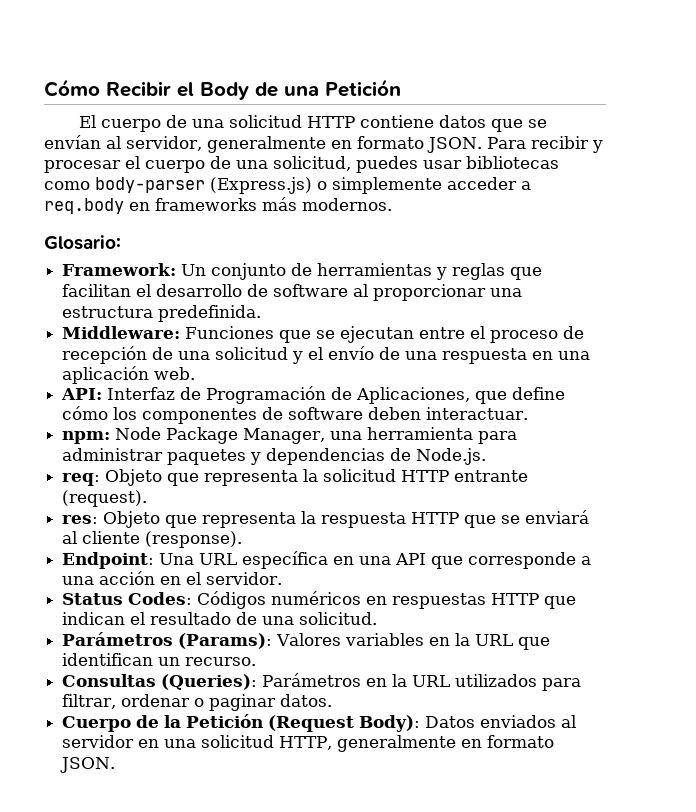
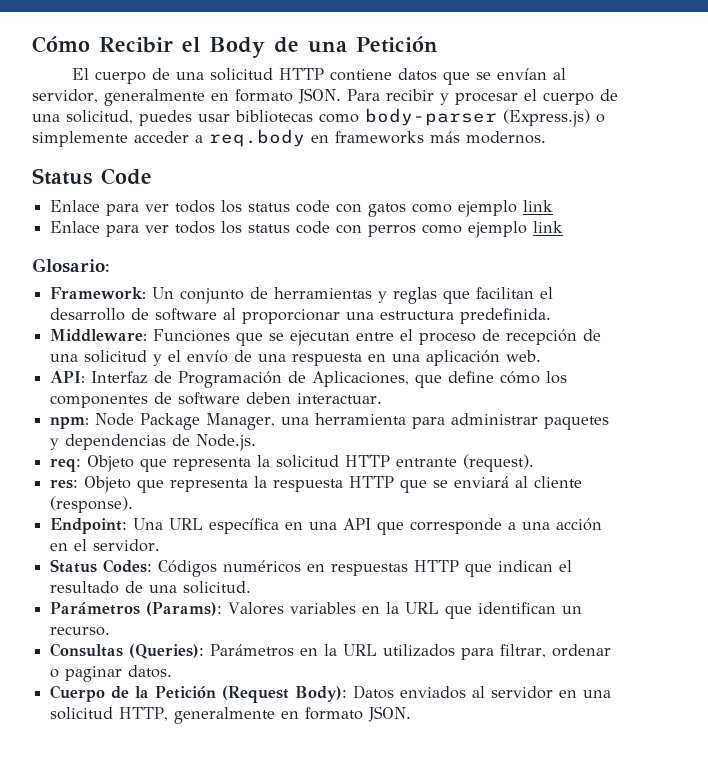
+ Status Code
+ Enlace para ver todos los status code con gatos como ejemplo link
+ Enlace para ver todos los status code con perros como ejemplo link

